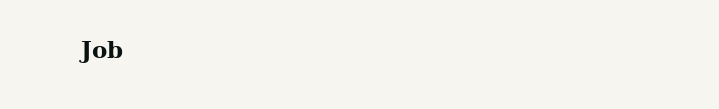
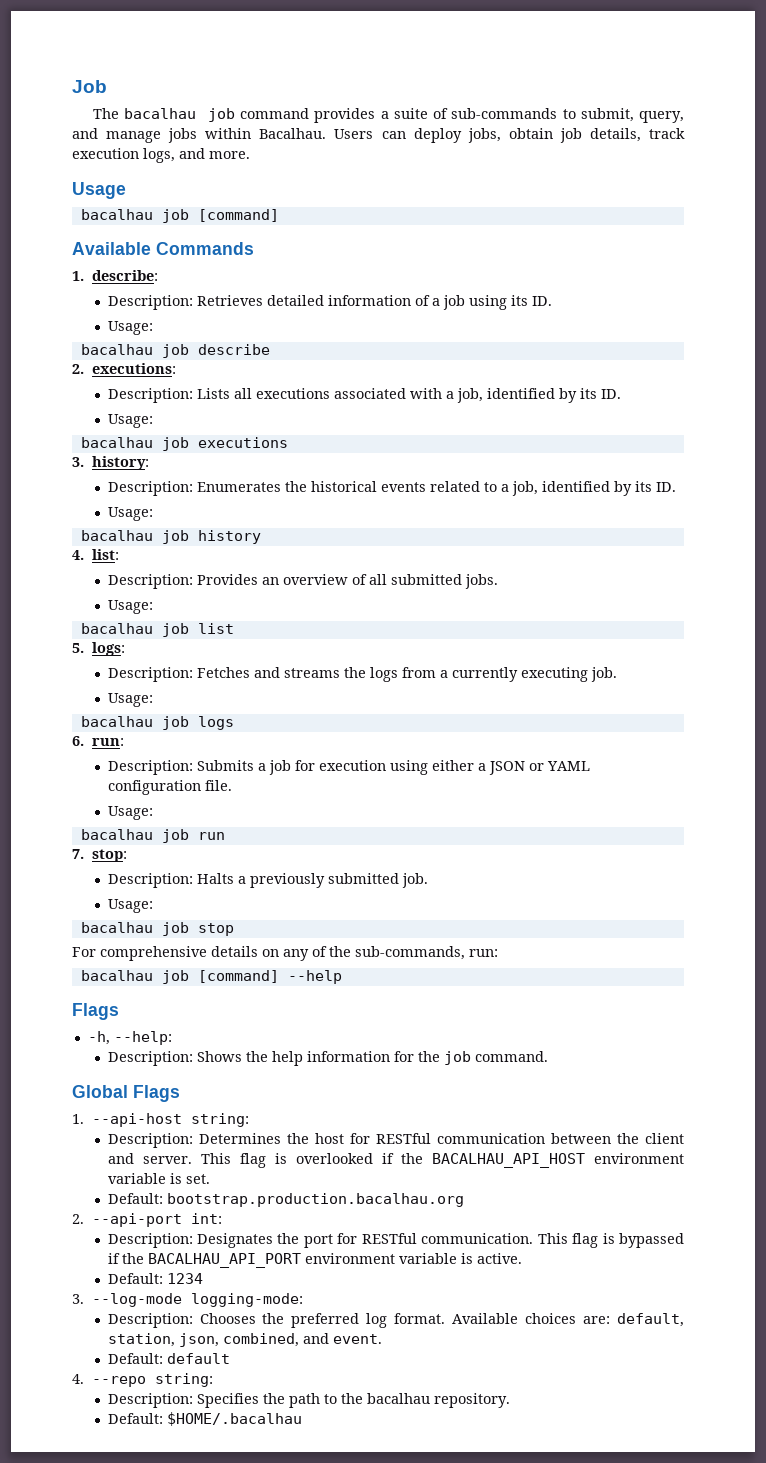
+ The bacalhau job command provides a suite of sub-commands to submit, query, and manage jobs within Bacalhau. Users can deploy jobs, obtain job details, track execution logs, and more.
+ Usage
+ bacalhau job [command]
+ Available Commands
+ 1. describe:
+ Description: Retrieves detailed information of a job using its ID.
+ Usage:
+ bacalhau job describe
+ 2. executions:
+ Description: Lists all executions associated with a job, identified by its ID.
+ Usage:
+ bacalhau job executions
+ 3. history:
+ Description: Enumerates the historical events related to a job, identified by its ID.
+ Usage:
+ bacalhau job history
+ 4. list:
+ Description: Provides an overview of all submitted jobs.
+ Usage:
+ bacalhau job list
+ 5. logs:
+ Description: Fetches and streams the logs from a currently executing job.
+ Usage:
+ bacalhau job logs
+ 6. run:
+ Description: Submits a job for execution using either a JSON or YAML configuration file.
+ Usage:
+ bacalhau job run
+ 7. stop:
+ Description: Halts a previously submitted job.
+ Usage:
+ bacalhau job stop
+ For comprehensive details on any of the sub-commands, run:
+ bacalhau job [command] --help
+ Flags
+ -h, --help:
+ Description: Shows the help information for the job command.
+ Global Flags
+ 1. --api-host string:
+ Description: Determines the host for RESTful communication between the client and server. This flag is overlooked if the BACALHAU_API_HOST environment variable is set.
+ Default: bootstrap.production.bacalhau.org
+ 2. --api-port int:
+ Description: Designates the port for RESTful communication. This flag is bypassed if the BACALHAU_API_PORT environment variable is active.
+ Default: 1234
+ 3. --log-mode logging-mode:
+ Description: Chooses the preferred log format. Available choices are: default, station, json, combined, and event.
+ Default: default
+ 4. --repo string:
+ Description: Specifies the path to the bacalhau repository.
+ Default: $HOME/.bacalhau

